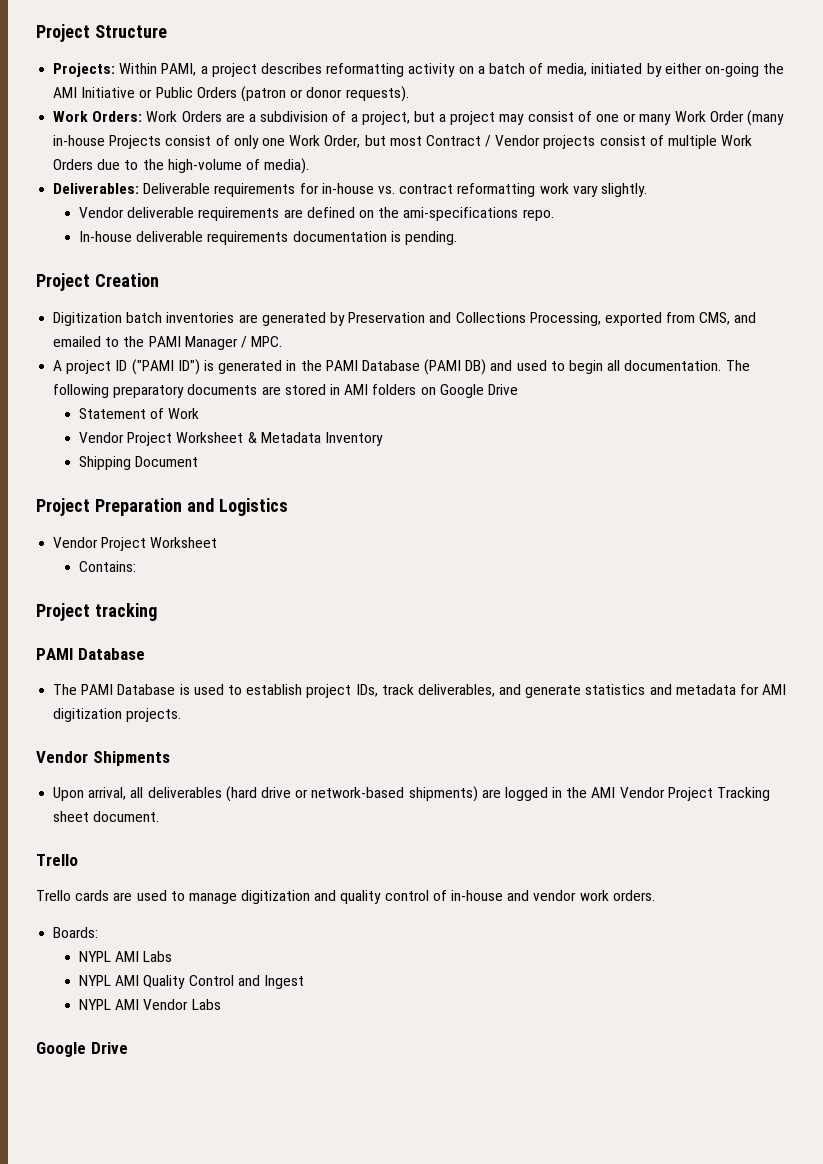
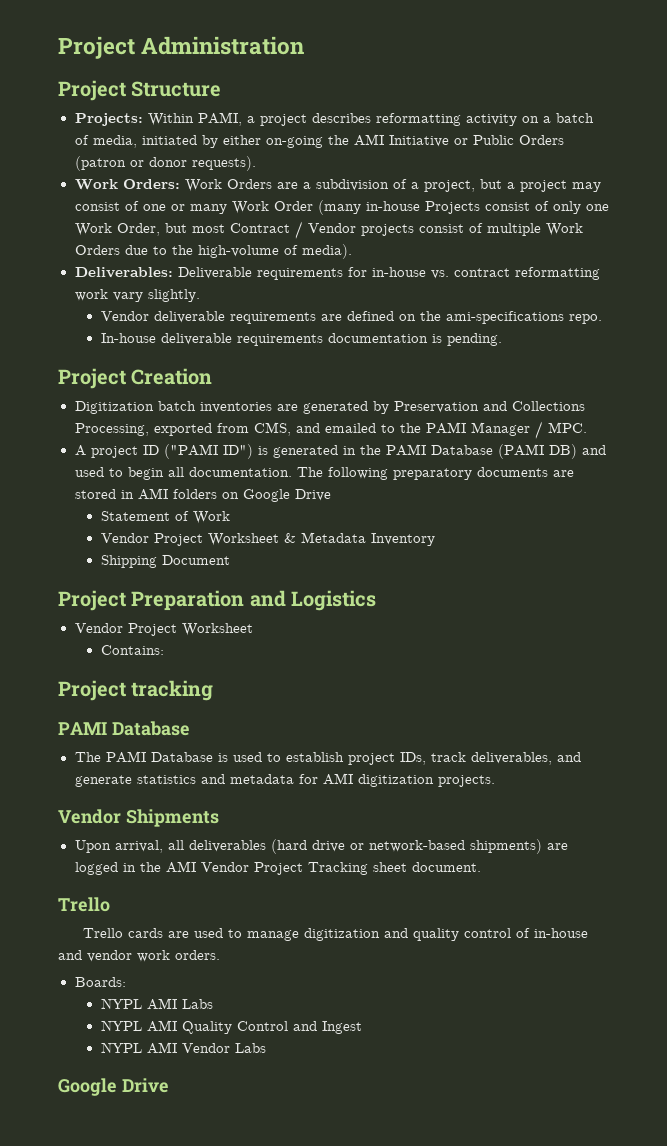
+ Project Administration

